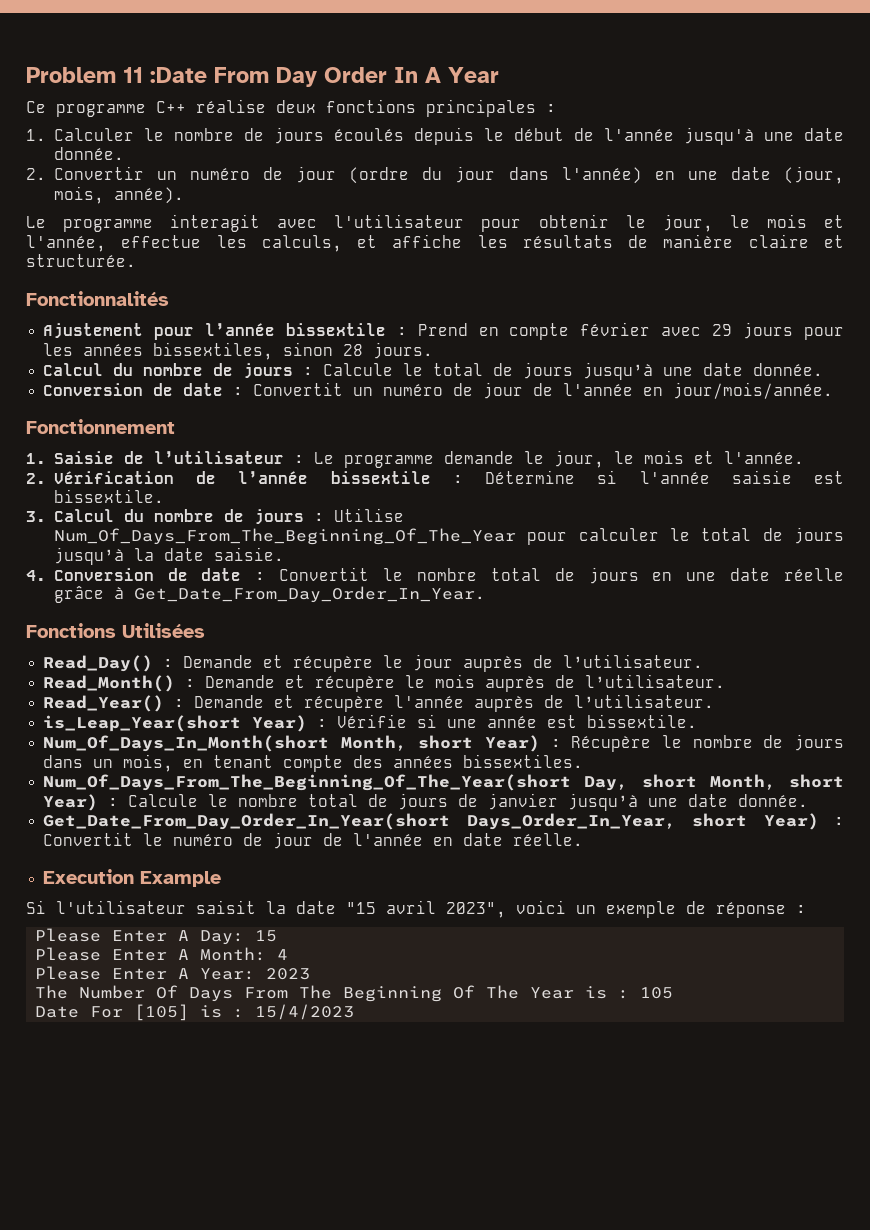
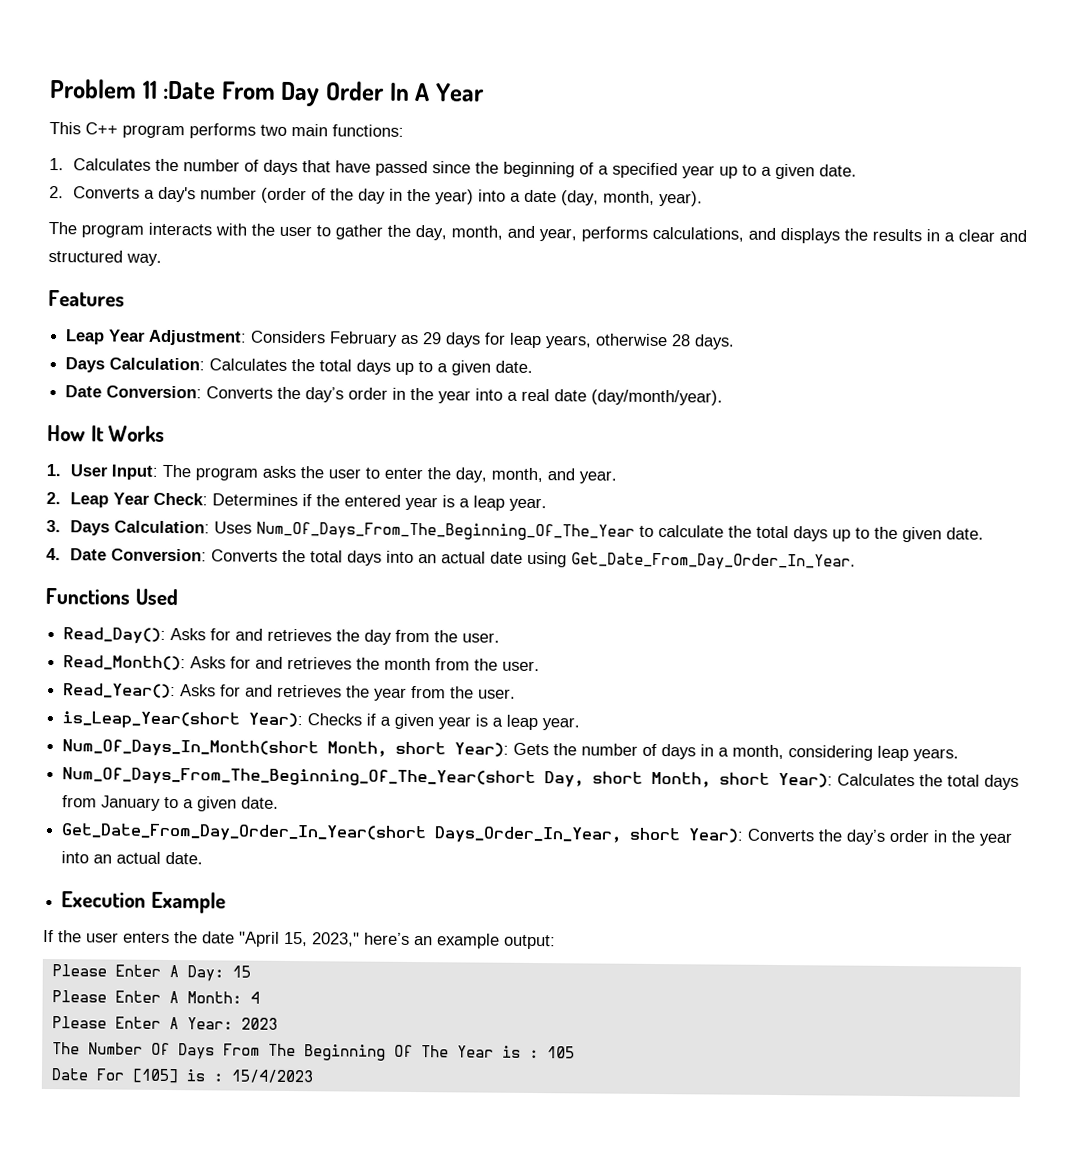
- Ce programme C++ réalise deux fonctions principales :
- 1. Calculer le nombre de jours écoulés depuis le début de l'année jusqu'à une date donnée.
- 2. Convertir un numéro de jour (ordre du jour dans l'année) en une date (jour, mois, année).
- Le programme interagit avec l'utilisateur pour obtenir le jour, le mois et l'année, effectue les calculs, et affiche les résultats de manière claire et structurée.
- Fonctionnalités
- Ajustement pour l’année bissextile : Prend en compte février avec 29 jours pour les années bissextiles, sinon 28 jours.
- Calcul du nombre de jours : Calcule le total de jours jusqu’à une date donnée.
- Conversion de date : Convertit un numéro de jour de l'année en jour/mois/année.
- Fonctionnement
- 1. Saisie de l’utilisateur : Le programme demande le jour, le mois et l'année.
- 2. Vérification de l’année bissextile : Détermine si l'année saisie est bissextile.
- 3. Calcul du nombre de jours : Utilise Num_Of_Days_From_The_Beginning_Of_The_Year pour calculer le total de jours jusqu’à la date saisie.
- 4. Conversion de date : Convertit le nombre total de jours en une date réelle grâce à Get_Date_From_Day_Order_In_Year.
- Fonctions Utilisées
- Read_Day() : Demande et récupère le jour auprès de l’utilisateur.
- Read_Month() : Demande et récupère le mois auprès de l’utilisateur.
- Read_Year() : Demande et récupère l'année auprès de l’utilisateur.
- is_Leap_Year(short Year) : Vérifie si une année est bissextile.
- Num_Of_Days_In_Month(short Month, short Year) : Récupère le nombre de jours dans un mois, en tenant compte des années bissextiles.
+ This C++ program performs two main functions:
+ 1. Calculates the number of days that have passed since the beginning of a specified year up to a given date.
+ 2. Converts a day's number (order of the day in the year) into a date (day, month, year).
+ The program interacts with the user to gather the day, month, and year, performs calculations, and displays the results in a clear and structured way.
+ Features
+ Leap Year Adjustment: Considers February as 29 days for leap years, otherwise 28 days.
+ Days Calculation: Calculates the total days up to a given date.
+ Date Conversion: Converts the day’s order in the year into a real date (day/month/year).
+ How It Works
+ 1. User Input: The program asks the user to enter the day, month, and year.
+ 2. Leap Year Check: Determines if the entered year is a leap year.
+ 3. Days Calculation: Uses Num_Of_Days_From_The_Beginning_Of_The_Year to calculate the total days up to the given date.
+ 4. Date Conversion: Converts the total days into an actual date using Get_Date_From_Day_Order_In_Year.
+ Functions Used
+ Read_Day(): Asks for and retrieves the day from the user.
+ Read_Month(): Asks for and retrieves the month from the user.
+ Read_Year(): Asks for and retrieves the year from the user.
+ is_Leap_Year(short Year): Checks if a given year is a leap year.
+ Num_Of_Days_In_Month(short Month, short Year): Gets the number of days in a month, considering leap years.
- Num_Of_Days_From_The_Beginning_Of_The_Year(short Day, short Month, short Year) : Calcule le nombre total de jours de janvier jusqu’à une date donnée.
- Get_Date_From_Day_Order_In_Year(short Days_Order_In_Year, short Year) : Convertit le numéro de jour de l'année en date réelle.
+ Num_Of_Days_From_The_Beginning_Of_The_Year(short Day, short Month, short Year): Calculates the total days from January to a given date.
+ Get_Date_From_Day_Order_In_Year(short Days_Order_In_Year, short Year): Converts the day’s order in the year into an actual date.
  Execution Example
- Si l'utilisateur saisit la date "15 avril 2023", voici un exemple de réponse :
+ If the user enters the date "April 15, 2023," here’s an example output:

